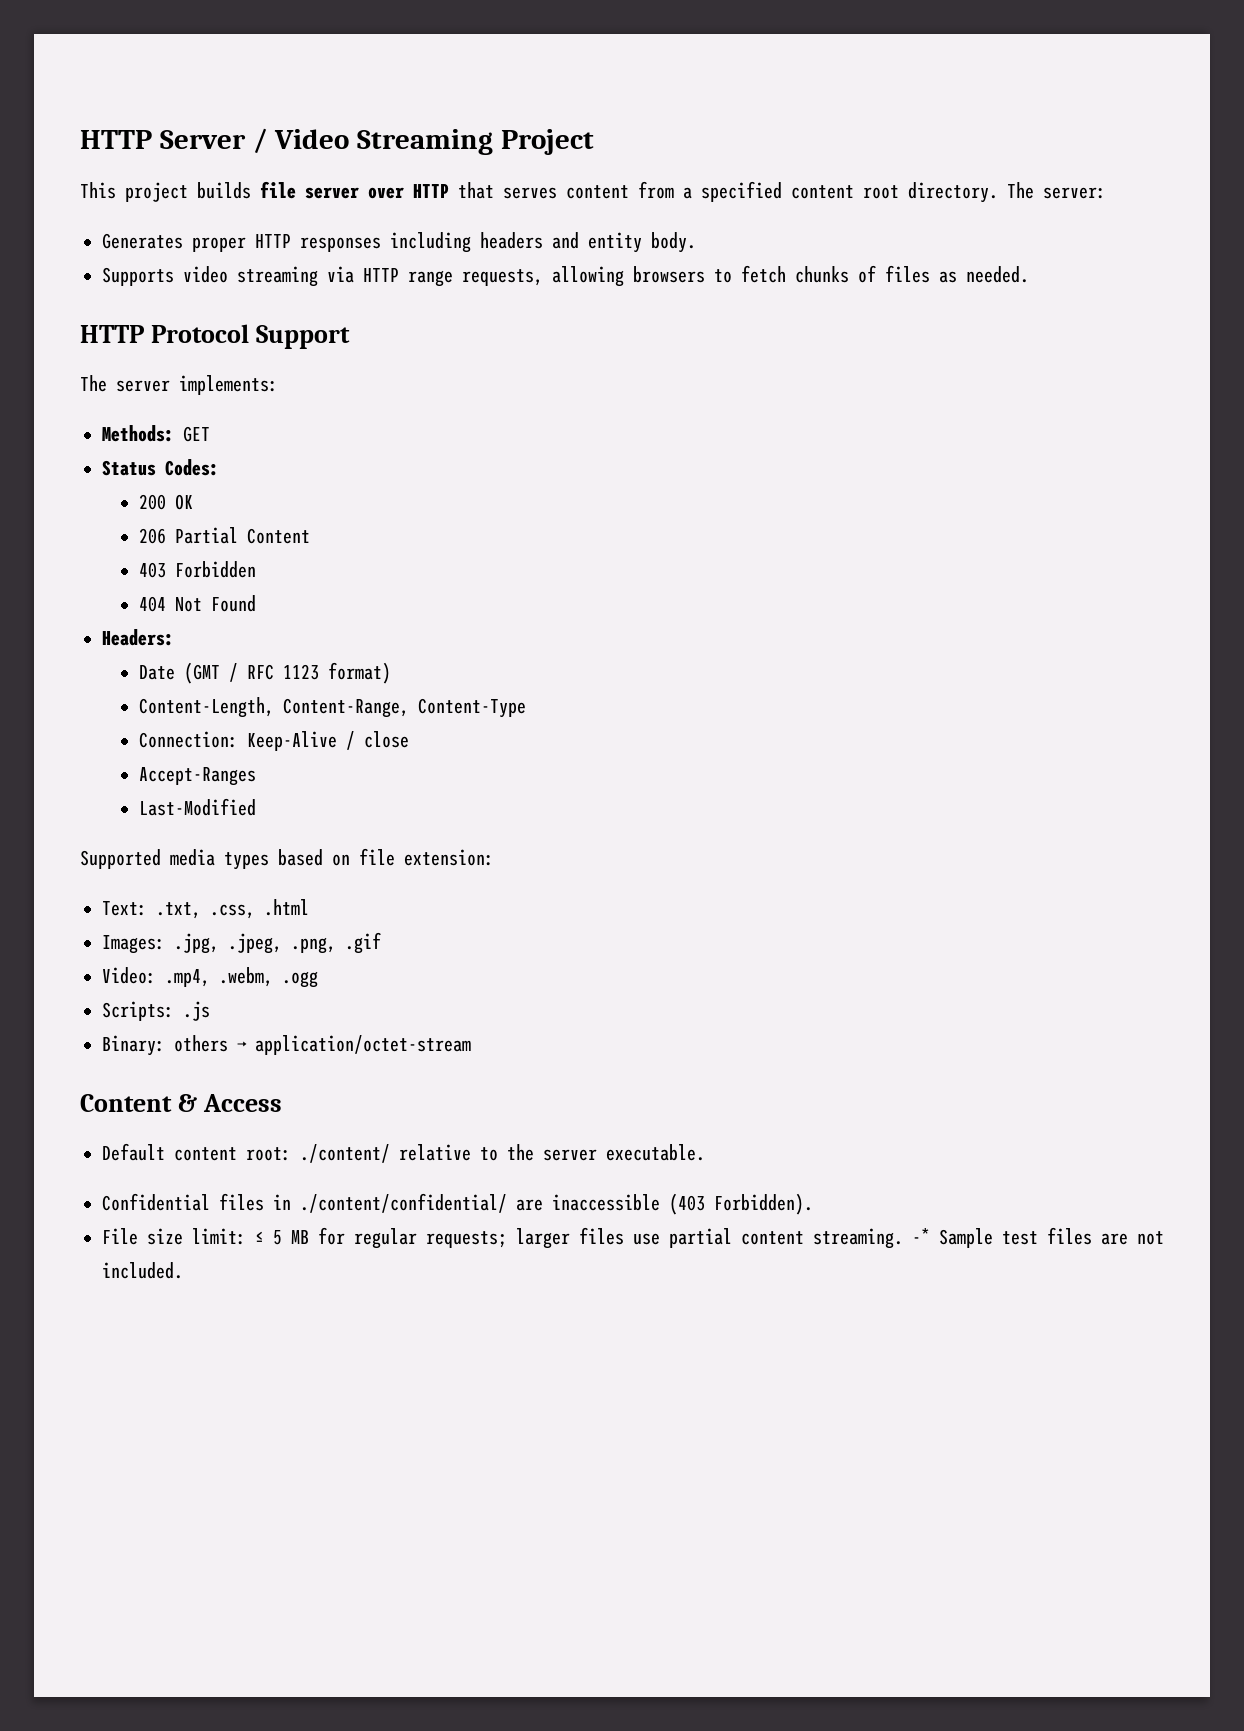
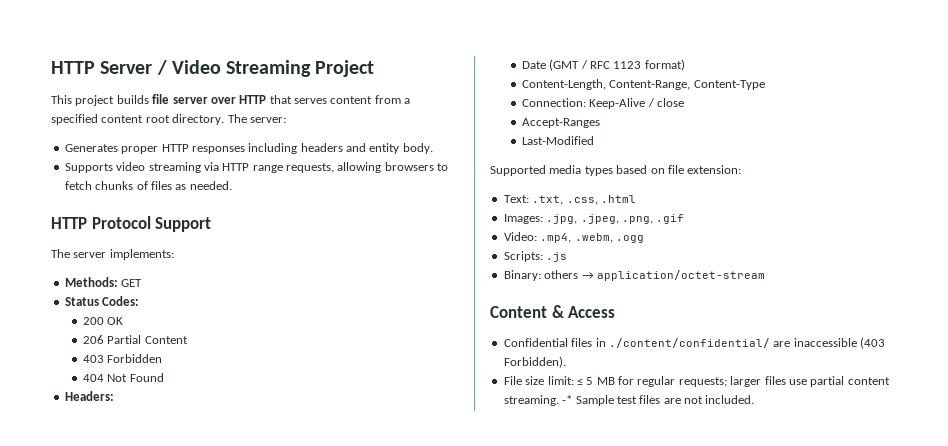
- Default content root: ./content/ relative to the server executable.

